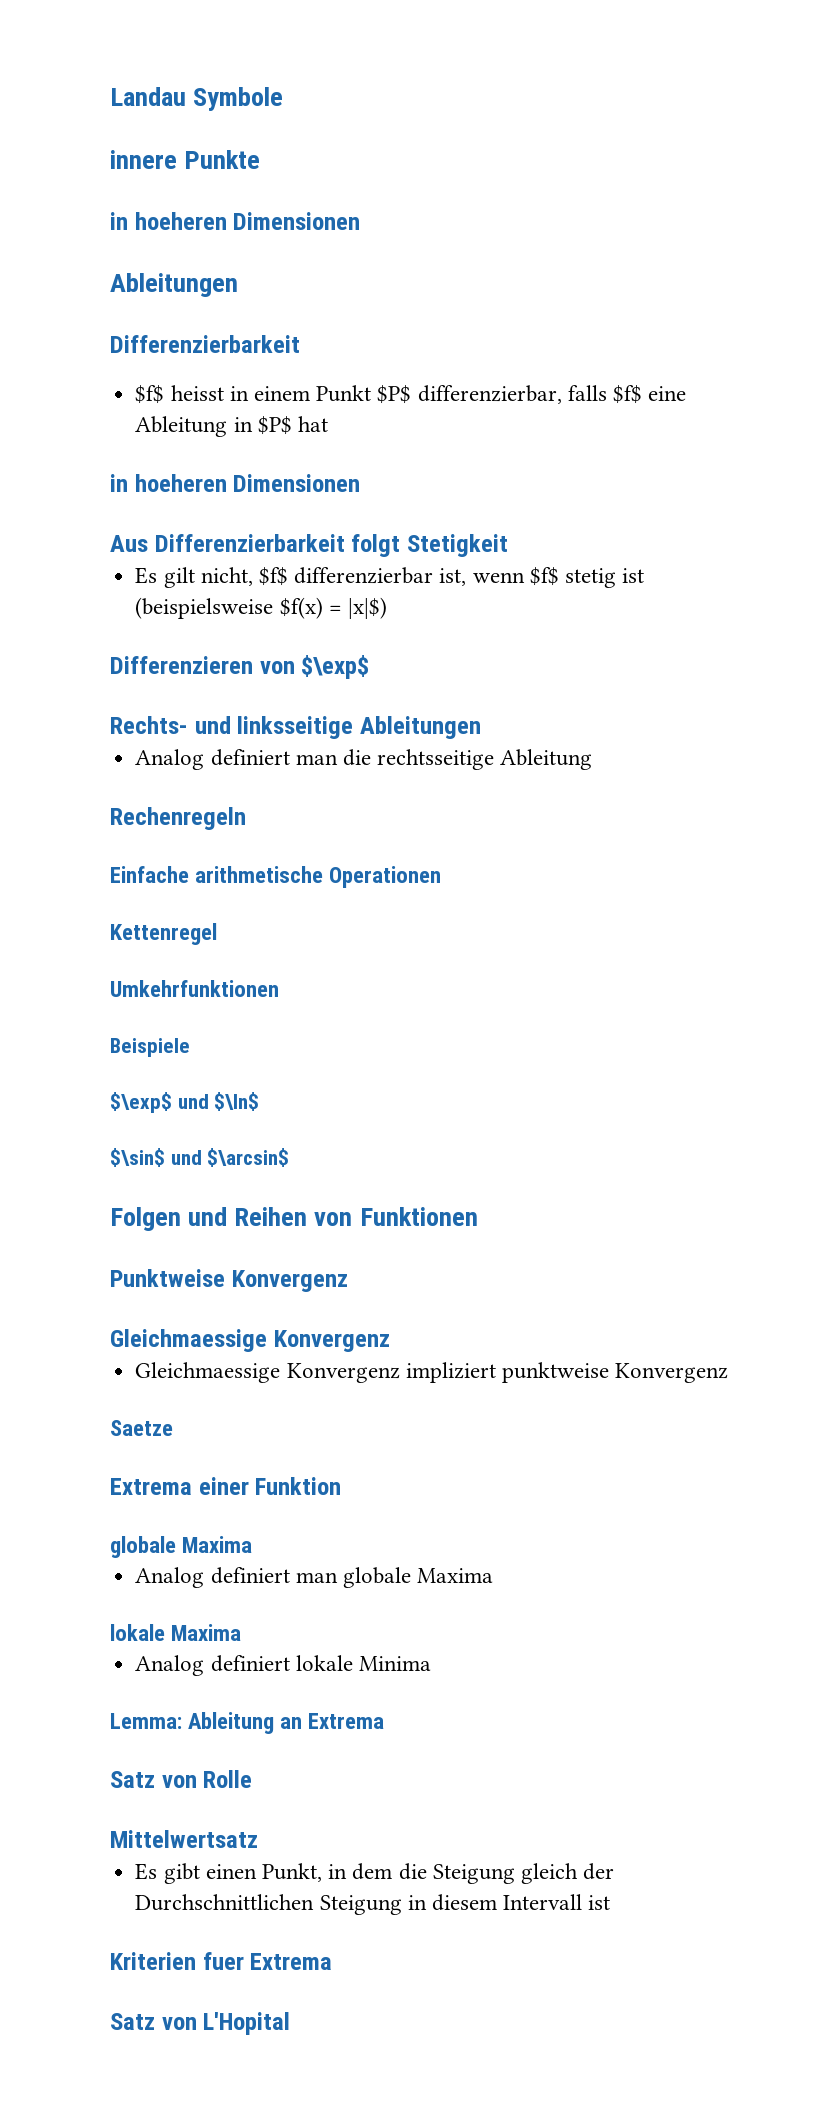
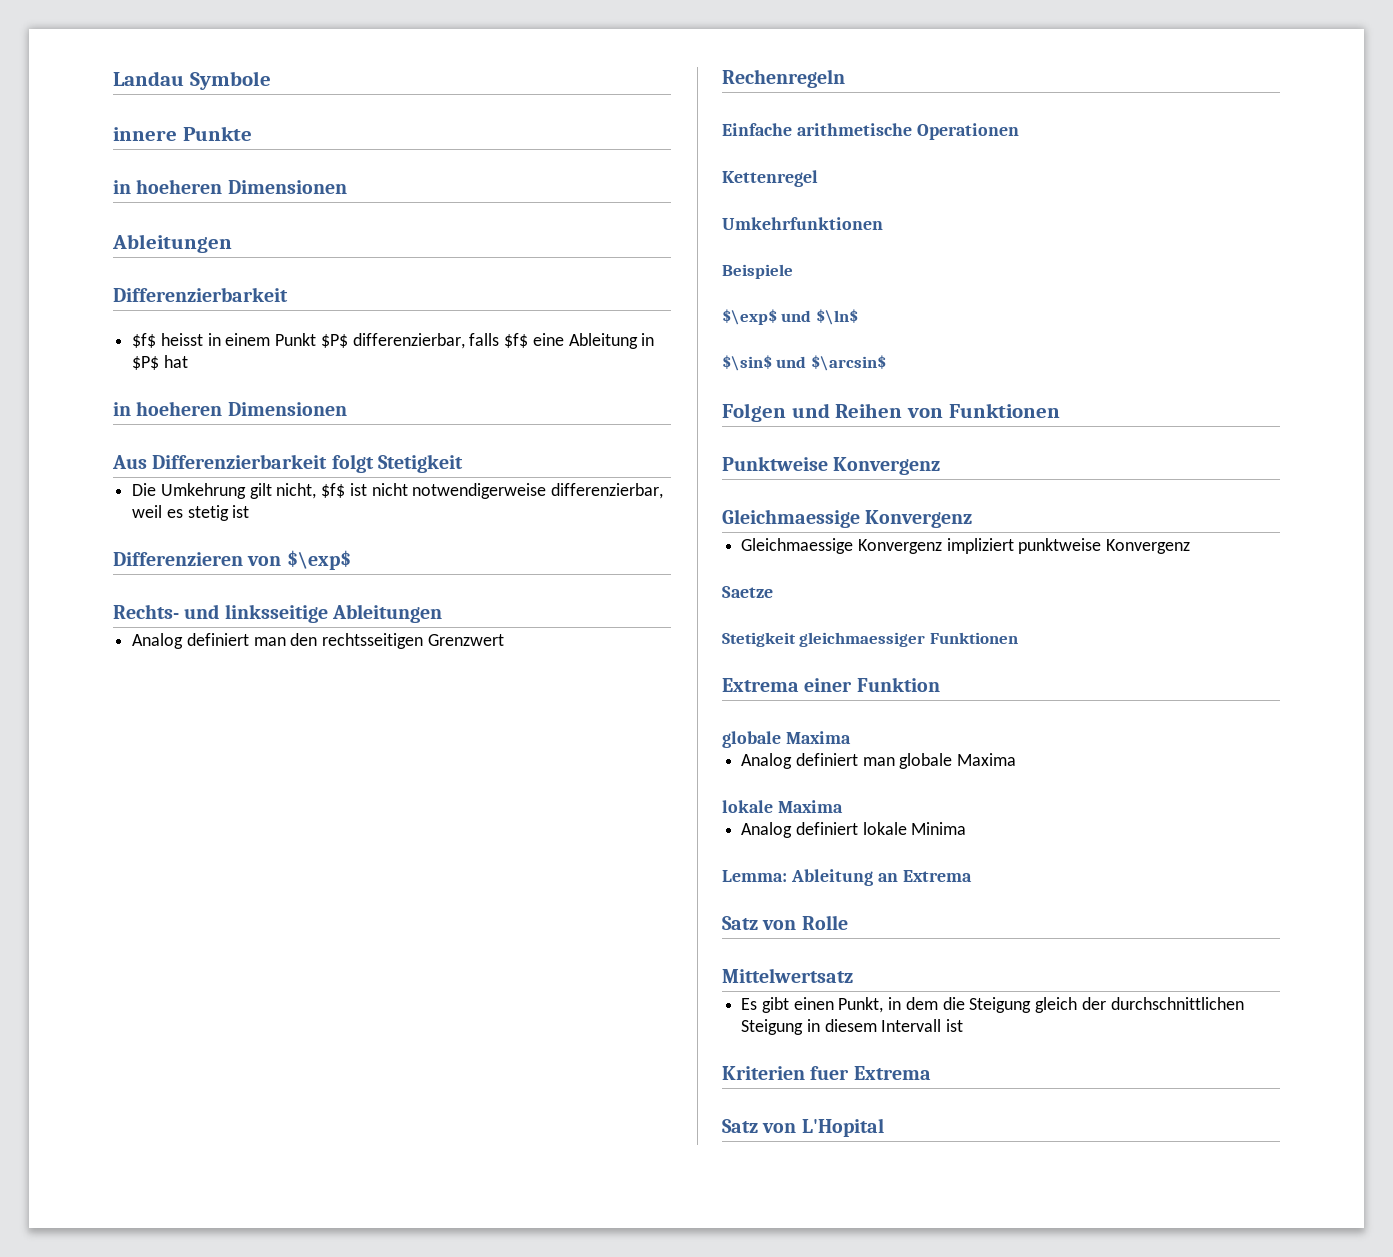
- Es gilt nicht, $f$ differenzierbar ist, wenn $f$ stetig ist (beispielsweise $f(x) = |x|$)
+ Die Umkehrung gilt nicht, $f$ ist nicht notwendigerweise differenzierbar, weil es stetig ist
- Analog definiert man die rechtsseitige Ableitung
+ Analog definiert man den rechtsseitigen Grenzwert
+ Stetigkeit gleichmaessiger Funktionen
- Es gibt einen Punkt, in dem die Steigung gleich der Durchschnittlichen Steigung in diesem Intervall ist
+ Es gibt einen Punkt, in dem die Steigung gleich der durchschnittlichen Steigung in diesem Intervall ist

